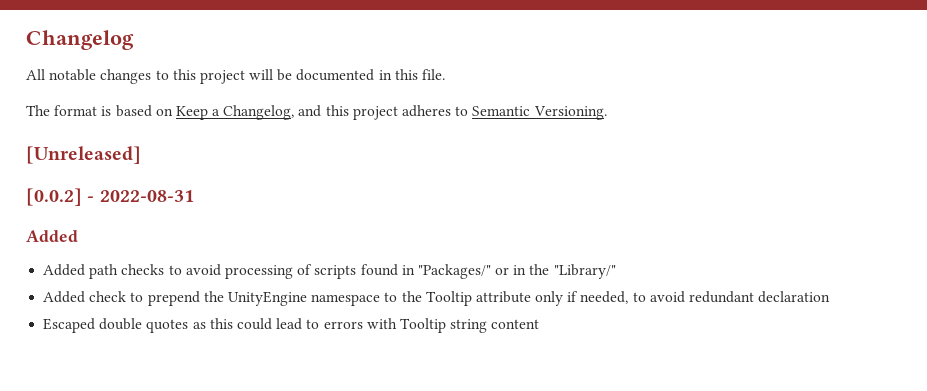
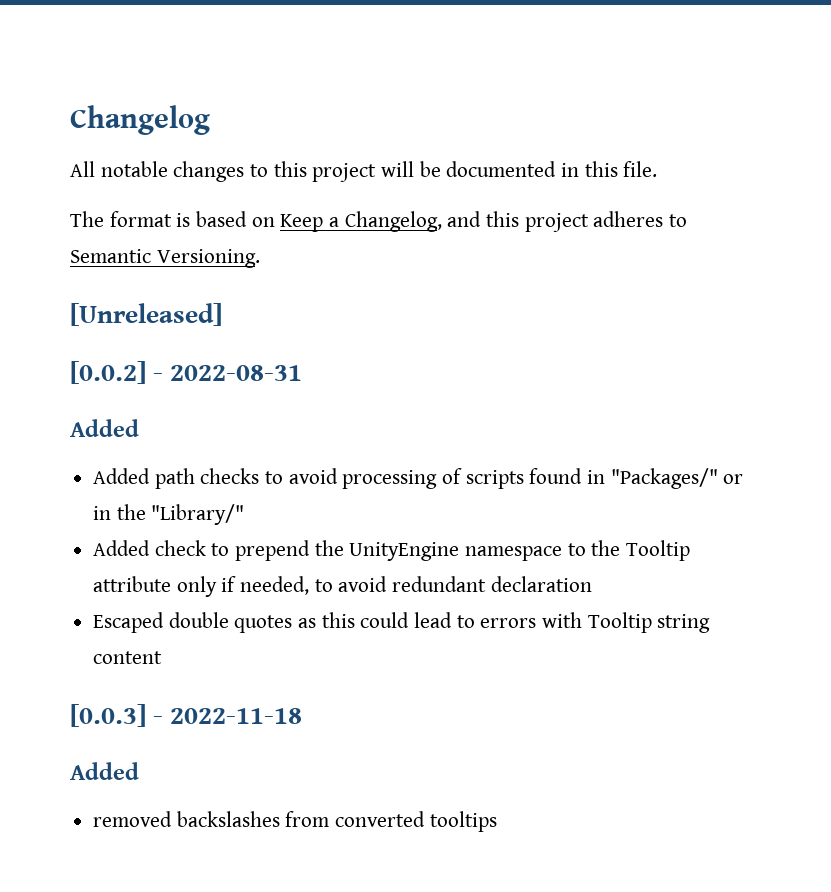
+ [0.0.3] - 2022-11-18
+ Added
+ removed backslashes from converted tooltips

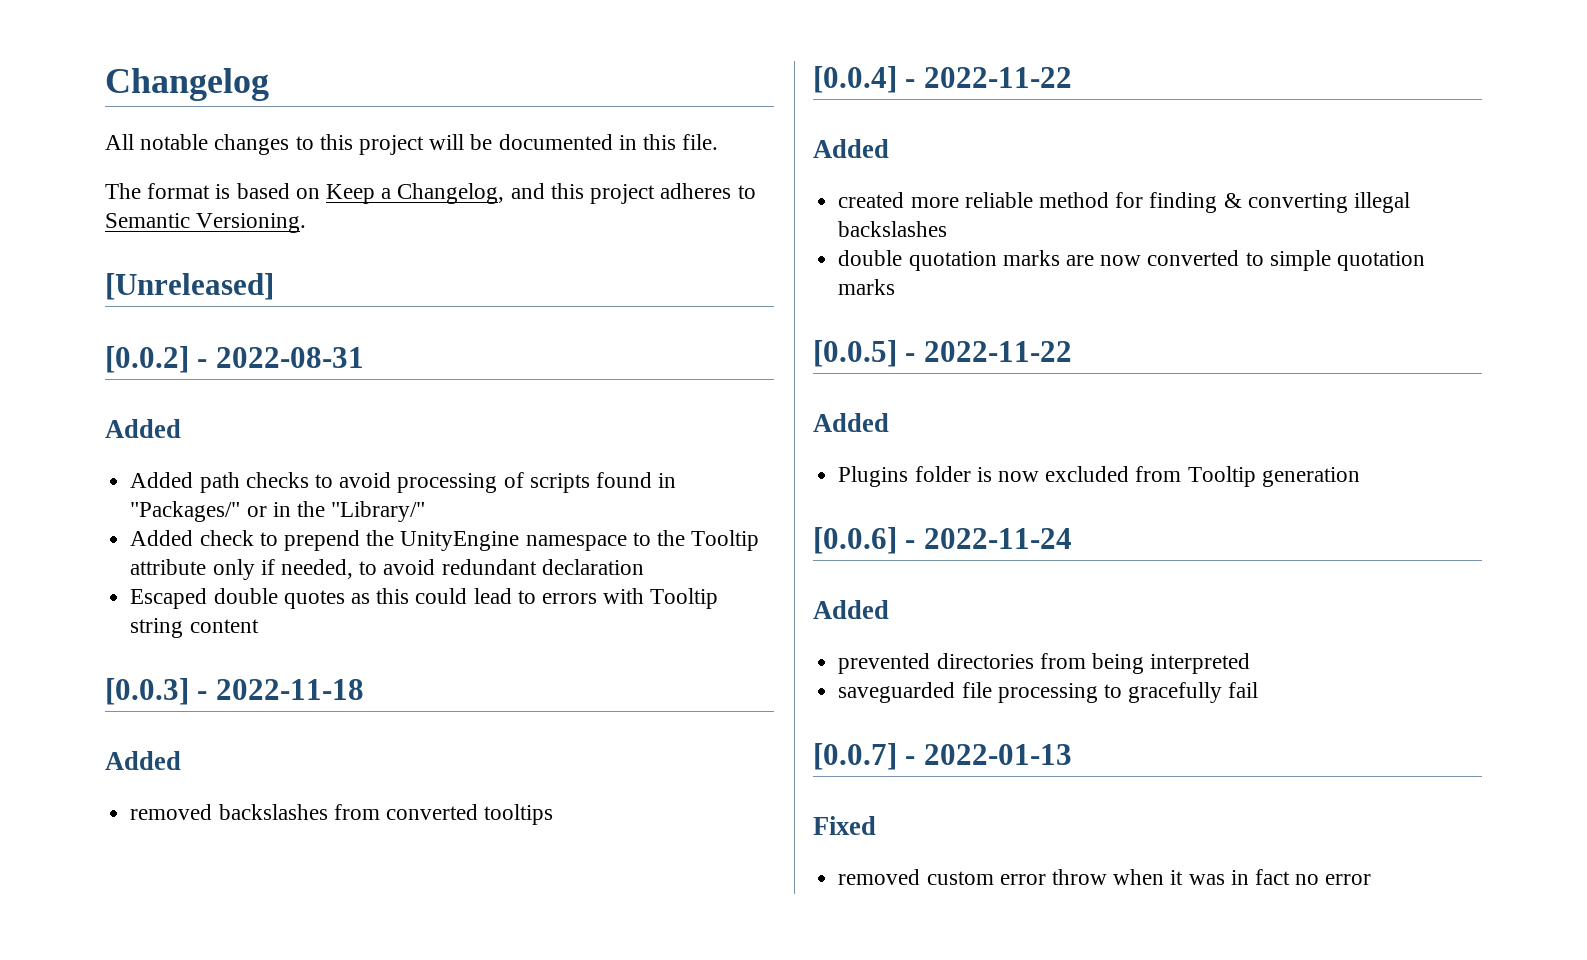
+ [0.0.4] - 2022-11-22
+ Added
+ created more reliable method for finding & converting illegal backslashes
+ double quotation marks are now converted to simple quotation marks
+ [0.0.5] - 2022-11-22
+ Added
+ Plugins folder is now excluded from Tooltip generation
+ [0.0.6] - 2022-11-24
+ Added
+ prevented directories from being interpreted
+ saveguarded file processing to gracefully fail
+ [0.0.7] - 2022-01-13
+ Fixed
+ removed custom error throw when it was in fact no error

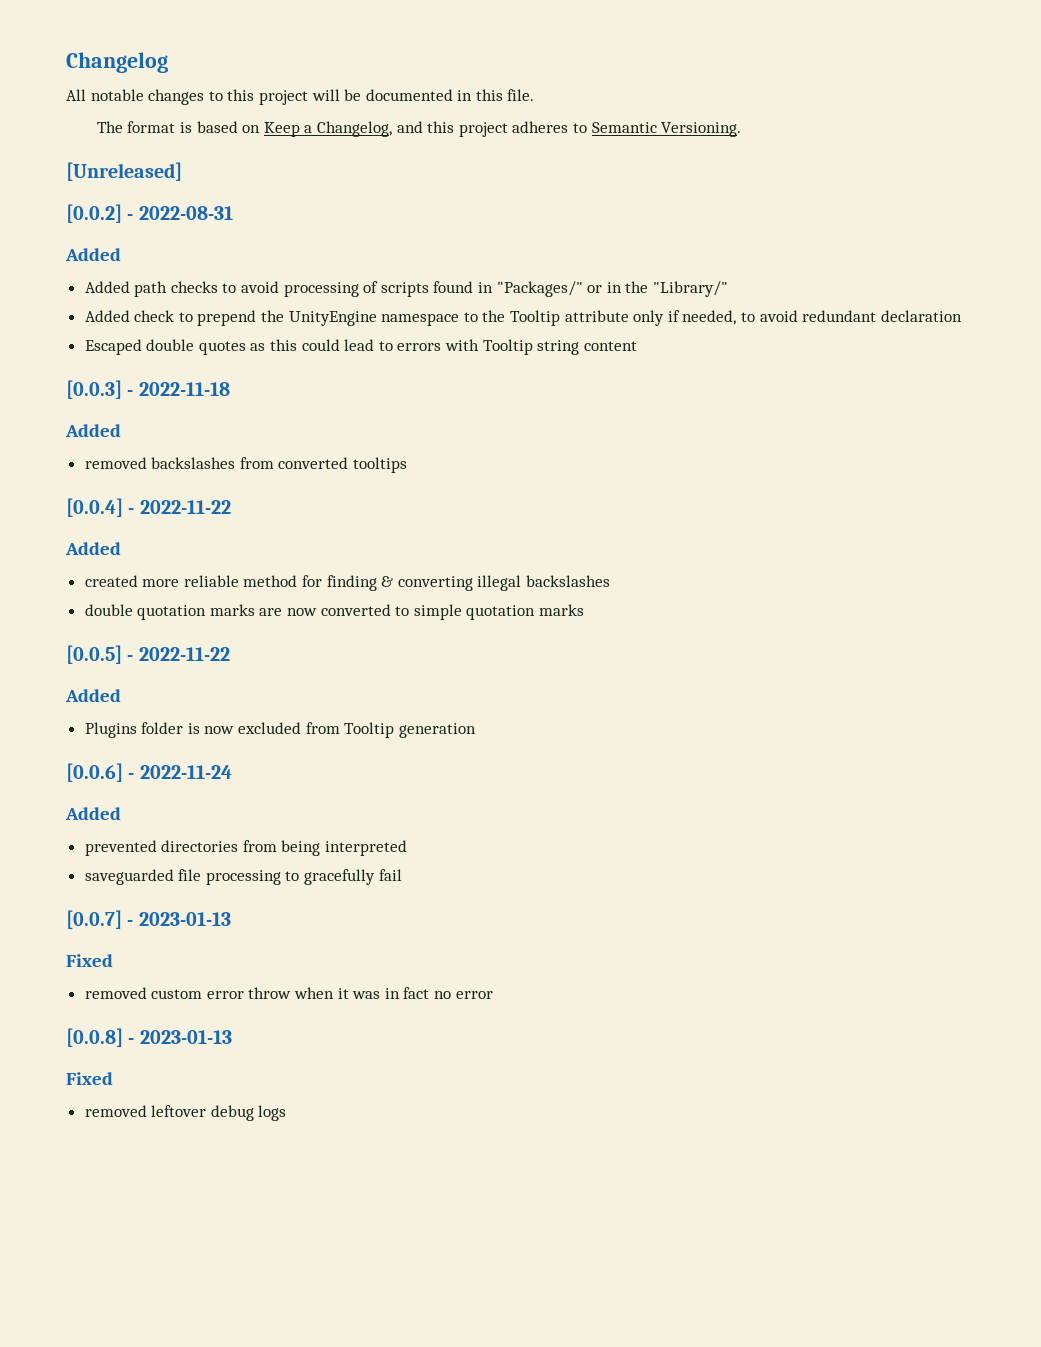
- [0.0.7] - 2022-01-13
+ [0.0.7] - 2023-01-13
+ [0.0.8] - 2023-01-13
+ Fixed
+ removed leftover debug logs

